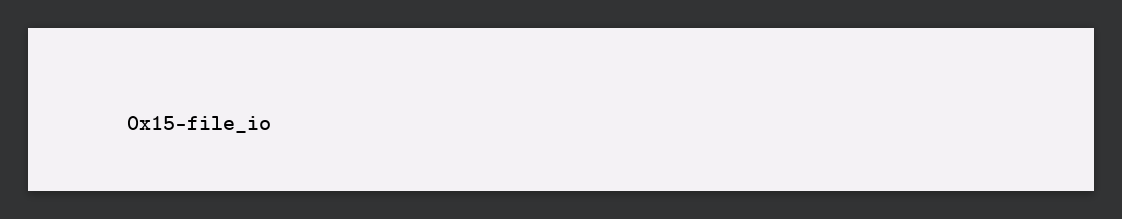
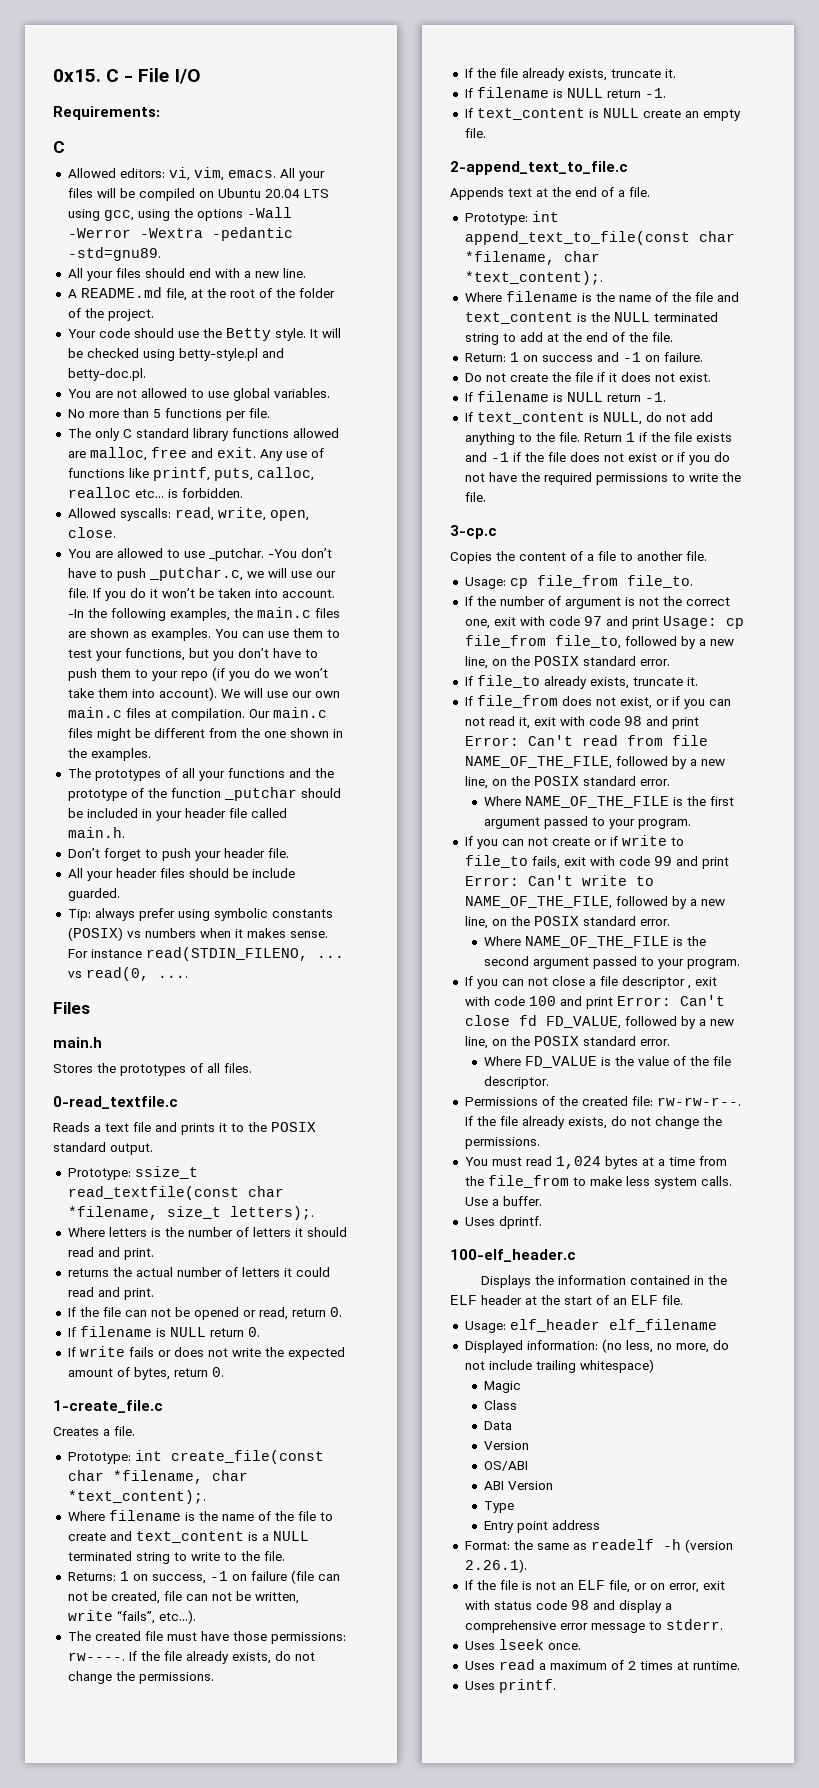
- 0x15-file_io
+ 0x15. C - File I/O
+ Requirements:
+ C
+ Allowed editors: vi, vim, emacs. All your files will be compiled on Ubuntu 20.04 LTS using gcc, using the options -Wall -Werror -Wextra -pedantic -std=gnu89.
+ All your files should end with a new line.
+ A README.md file, at the root of the folder of the project.
+ Your code should use the Betty style. It will be checked using betty-style.pl and betty-doc.pl.
+ You are not allowed to use global variables.
+ No more than 5 functions per file.
+ The only C standard library functions allowed are malloc, free and exit. Any use of functions like printf, puts, calloc, realloc etc… is forbidden.
+ Allowed syscalls: read, write, open, close.
+ You are allowed to use _putchar. -You don’t have to push _putchar.c, we will use our file. If you do it won’t be taken into account. -In the following examples, the main.c files are shown as examples. You can use them to test your functions, but you don’t have to push them to your repo (if you do we won’t take them into account). We will use our own main.c files at compilation. Our main.c files might be different from the one shown in the examples.
+ The prototypes of all your functions and the prototype of the function _putchar should be included in your header file called main.h.
+ Don’t forget to push your header file.
+ All your header files should be include guarded.
+ Tip: always prefer using symbolic constants (POSIX) vs numbers when it makes sense. For instance read(STDIN_FILENO, ... vs read(0, ....
+ Files
+ main.h
+ Stores the prototypes of all files.
+ 0-read_textfile.c
+ Reads a text file and prints it to the POSIX standard output.
+ Prototype: ssize_t read_textfile(const char *filename, size_t letters);.
+ Where letters is the number of letters it should read and print.
+ returns the actual number of letters it could read and print.
+ If the file can not be opened or read, return 0.
+ If filename is NULL return 0.
+ If write fails or does not write the expected amount of bytes, return 0.
+ 1-create_file.c
+ Creates a file.
+ Prototype: int create_file(const char *filename, char *text_content);.
+ Where filename is the name of the file to create and text_content is a NULL terminated string to write to the file.
+ Returns: 1 on success, -1 on failure (file can not be created, file can not be written, write “fails”, etc…).
+ The created file must have those permissions: rw----. If the file already exists, do not change the permissions.
+ If the file already exists, truncate it.
+ If filename is NULL return -1.
+ If text_content is NULL create an empty file.
+ 2-append_text_to_file.c
+ Appends text at the end of a file.
+ Prototype: int append_text_to_file(const char *filename, char *text_content);.
+ Where filename is the name of the file and text_content is the NULL terminated string to add at the end of the file.
+ Return: 1 on success and -1 on failure.
+ Do not create the file if it does not exist.
+ If filename is NULL return -1.
+ If text_content is NULL, do not add anything to the file. Return 1 if the file exists and -1 if the file does not exist or if you do not have the required permissions to write the file.
+ 3-cp.c
+ Copies the content of a file to another file.
+ Usage: cp file_from file_to.
+ If the number of argument is not the correct one, exit with code 97 and print Usage: cp file_from file_to, followed by a new line, on the POSIX standard error.
+ If file_to already exists, truncate it.
+ If file_from does not exist, or if you can not read it, exit with code 98 and print Error: Can't read from file NAME_OF_THE_FILE, followed by a new line, on the POSIX standard error.
+ Where NAME_OF_THE_FILE is the first argument passed to your program.
+ If you can not create or if write to file_to fails, exit with code 99 and print Error: Can't write to NAME_OF_THE_FILE, followed by a new line, on the POSIX standard error.
+ Where NAME_OF_THE_FILE is the second argument passed to your program.
+ If you can not close a file descriptor , exit with code 100 and print Error: Can't close fd FD_VALUE, followed by a new line, on the POSIX standard error.
+ Where FD_VALUE is the value of the file descriptor.
+ Permissions of the created file: rw-rw-r--. If the file already exists, do not change the permissions.
+ You must read 1,024 bytes at a time from the file_from to make less system calls. Use a buffer.
+ Uses dprintf.
+ 100-elf_header.c
+ Displays the information contained in the ELF header at the start of an ELF file.
+ Usage: elf_header elf_filename
+ Displayed information: (no less, no more, do not include trailing whitespace)
+ Magic
+ Class
+ Data
+ Version
+ OS/ABI
+ ABI Version
+ Type
+ Entry point address
+ Format: the same as readelf -h (version 2.26.1).
+ If the file is not an ELF file, or on error, exit with status code 98 and display a comprehensive error message to stderr.
+ Uses lseek once.
+ Uses read a maximum of 2 times at runtime.
+ Uses printf.

